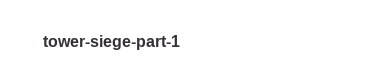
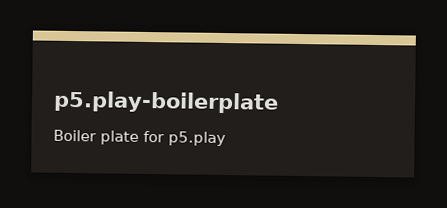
- tower-siege-part-1
+ p5.play-boilerplate
+ Boiler plate for p5.play

